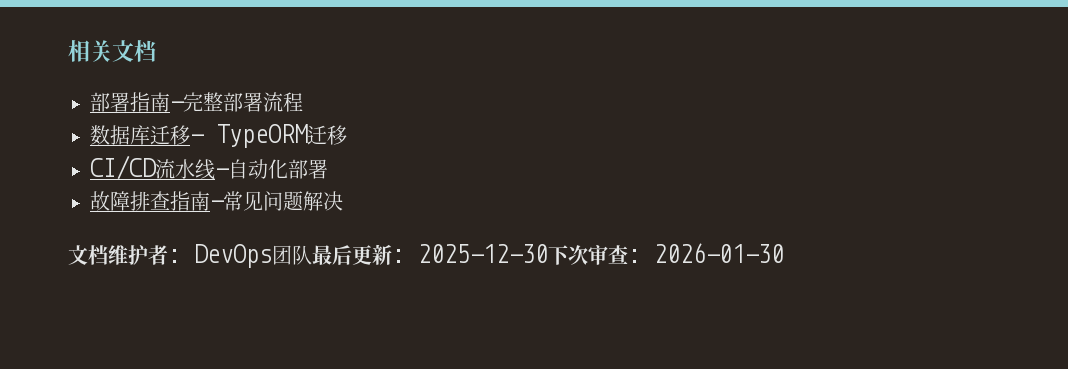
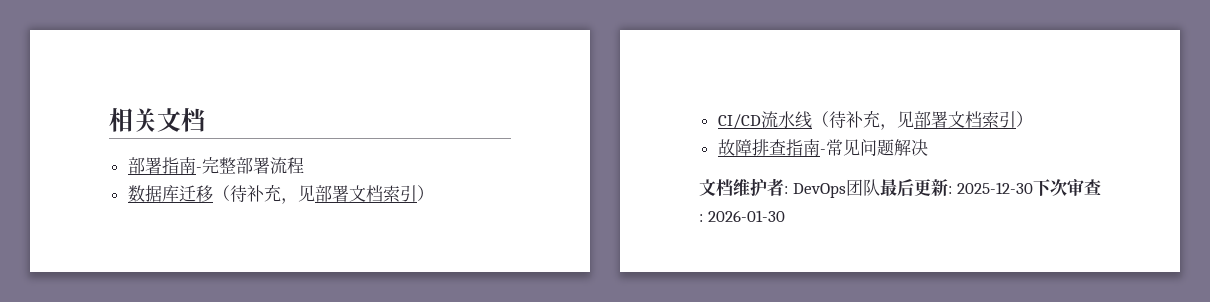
- 数据库迁移- TypeORM迁移
+ 数据库迁移（待补充，见部署文档索引）
- CI/CD流水线-自动化部署
+ CI/CD流水线（待补充，见部署文档索引）

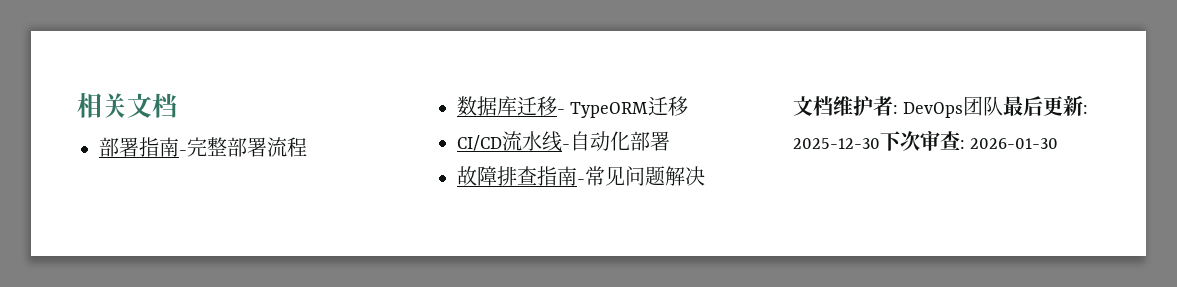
- 数据库迁移（待补充，见部署文档索引）
+ 数据库迁移- TypeORM迁移
- CI/CD流水线（待补充，见部署文档索引）
+ CI/CD流水线-自动化部署

